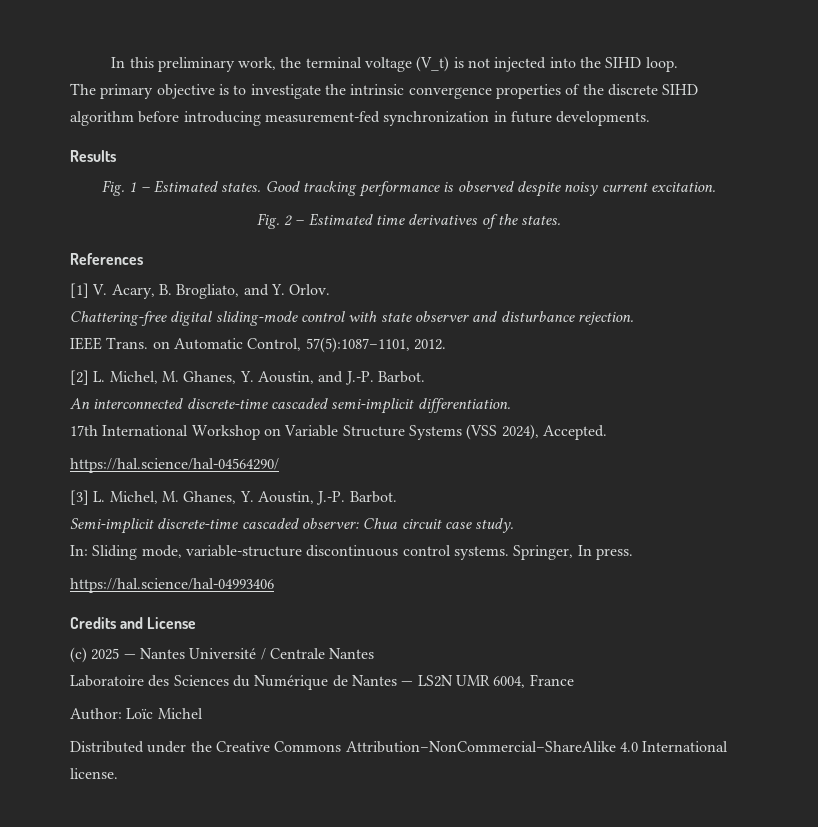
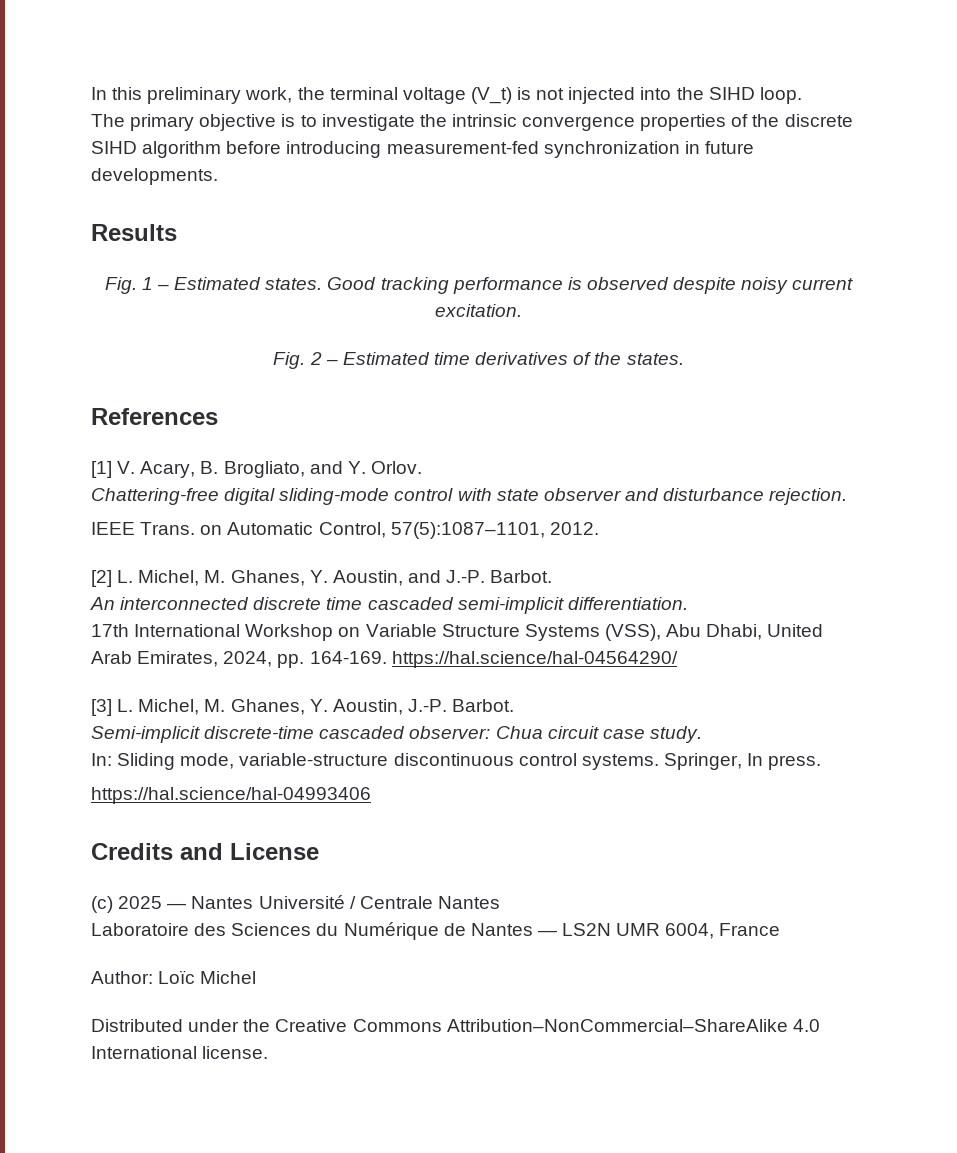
- An interconnected discrete-time cascaded semi-implicit differentiation.
+ An interconnected discrete time cascaded semi-implicit differentiation.
- 17th International Workshop on Variable Structure Systems (VSS 2024), Accepted.
- https://hal.science/hal-04564290/
+ 17th International Workshop on Variable Structure Systems (VSS), Abu Dhabi, United Arab Emirates, 2024, pp. 164-169. https://hal.science/hal-04564290/

